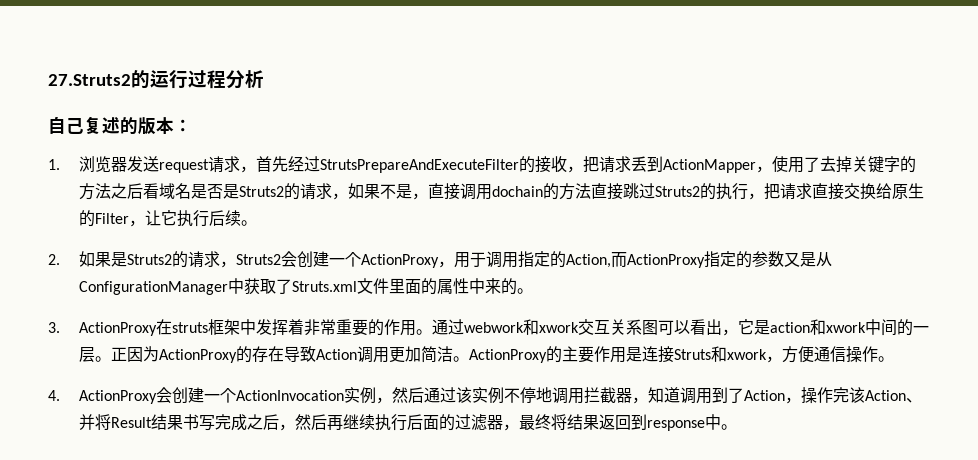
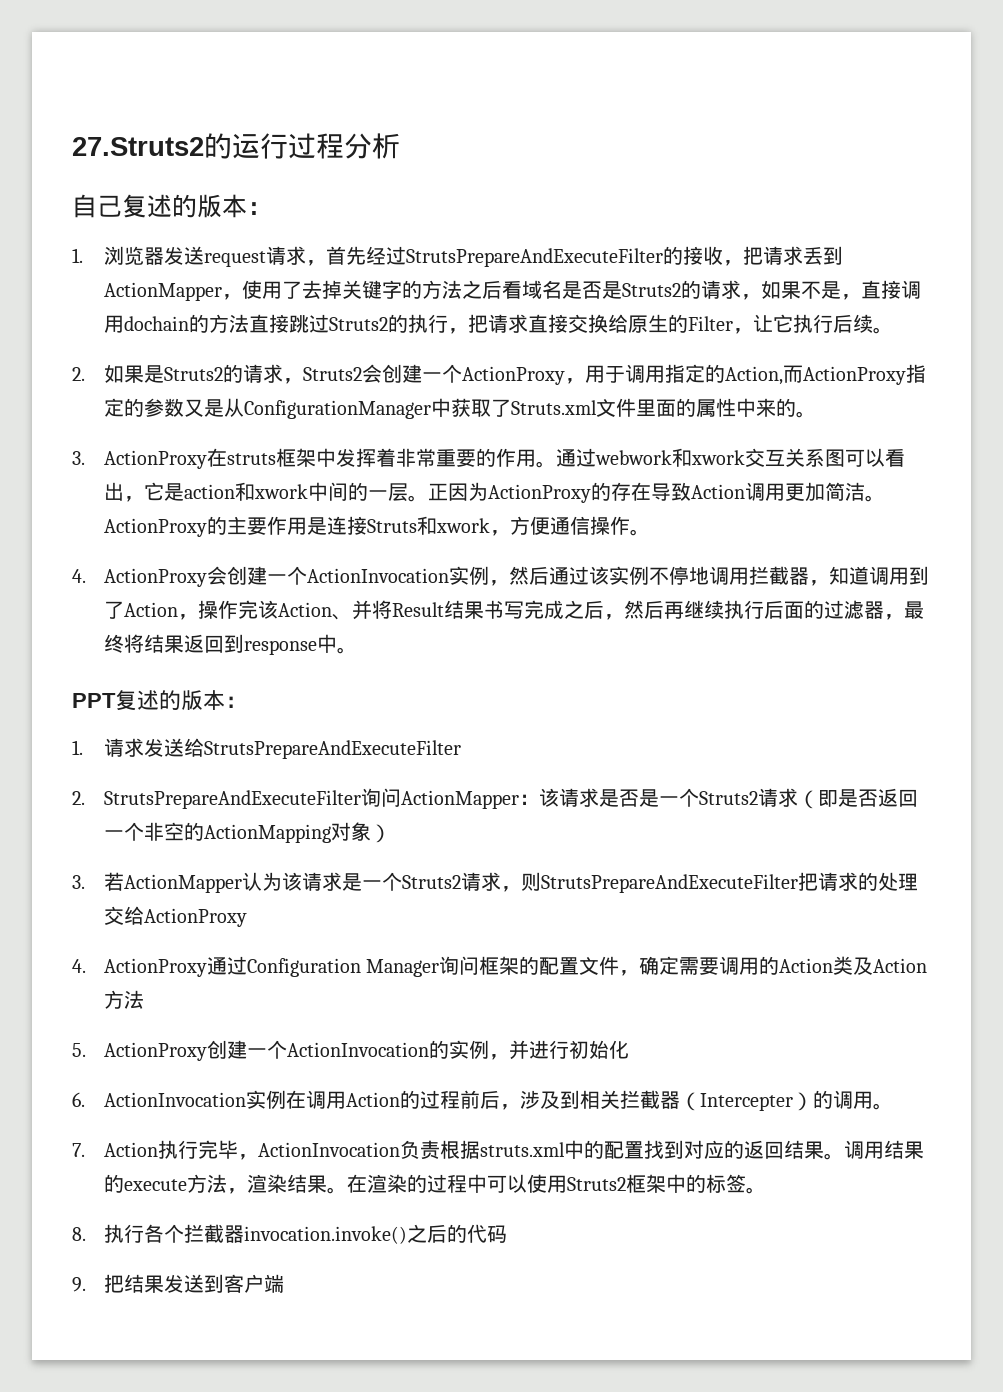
+ PPT复述的版本：
+ 1.请求发送给StrutsPrepareAndExecuteFilter
+ 2. StrutsPrepareAndExecuteFilter询问ActionMapper：该请求是否是一个Struts2请求（即是否返回一个非空的ActionMapping对象）
+ 3.若ActionMapper认为该请求是一个Struts2请求，则StrutsPrepareAndExecuteFilter把请求的处理交给ActionProxy
+ 4. ActionProxy通过Configuration Manager询问框架的配置文件，确定需要调用的Action类及Action方法
+ 5. ActionProxy创建一个ActionInvocation的实例，并进行初始化
+ 6. ActionInvocation实例在调用Action的过程前后，涉及到相关拦截器（Intercepter）的调用。
+ 7. Action执行完毕，ActionInvocation负责根据struts.xml中的配置找到对应的返回结果。调用结果的execute方法，渲染结果。在渲染的过程中可以使用Struts2框架中的标签。
+ 8.执行各个拦截器invocation.invoke()之后的代码
+ 9.把结果发送到客户端

